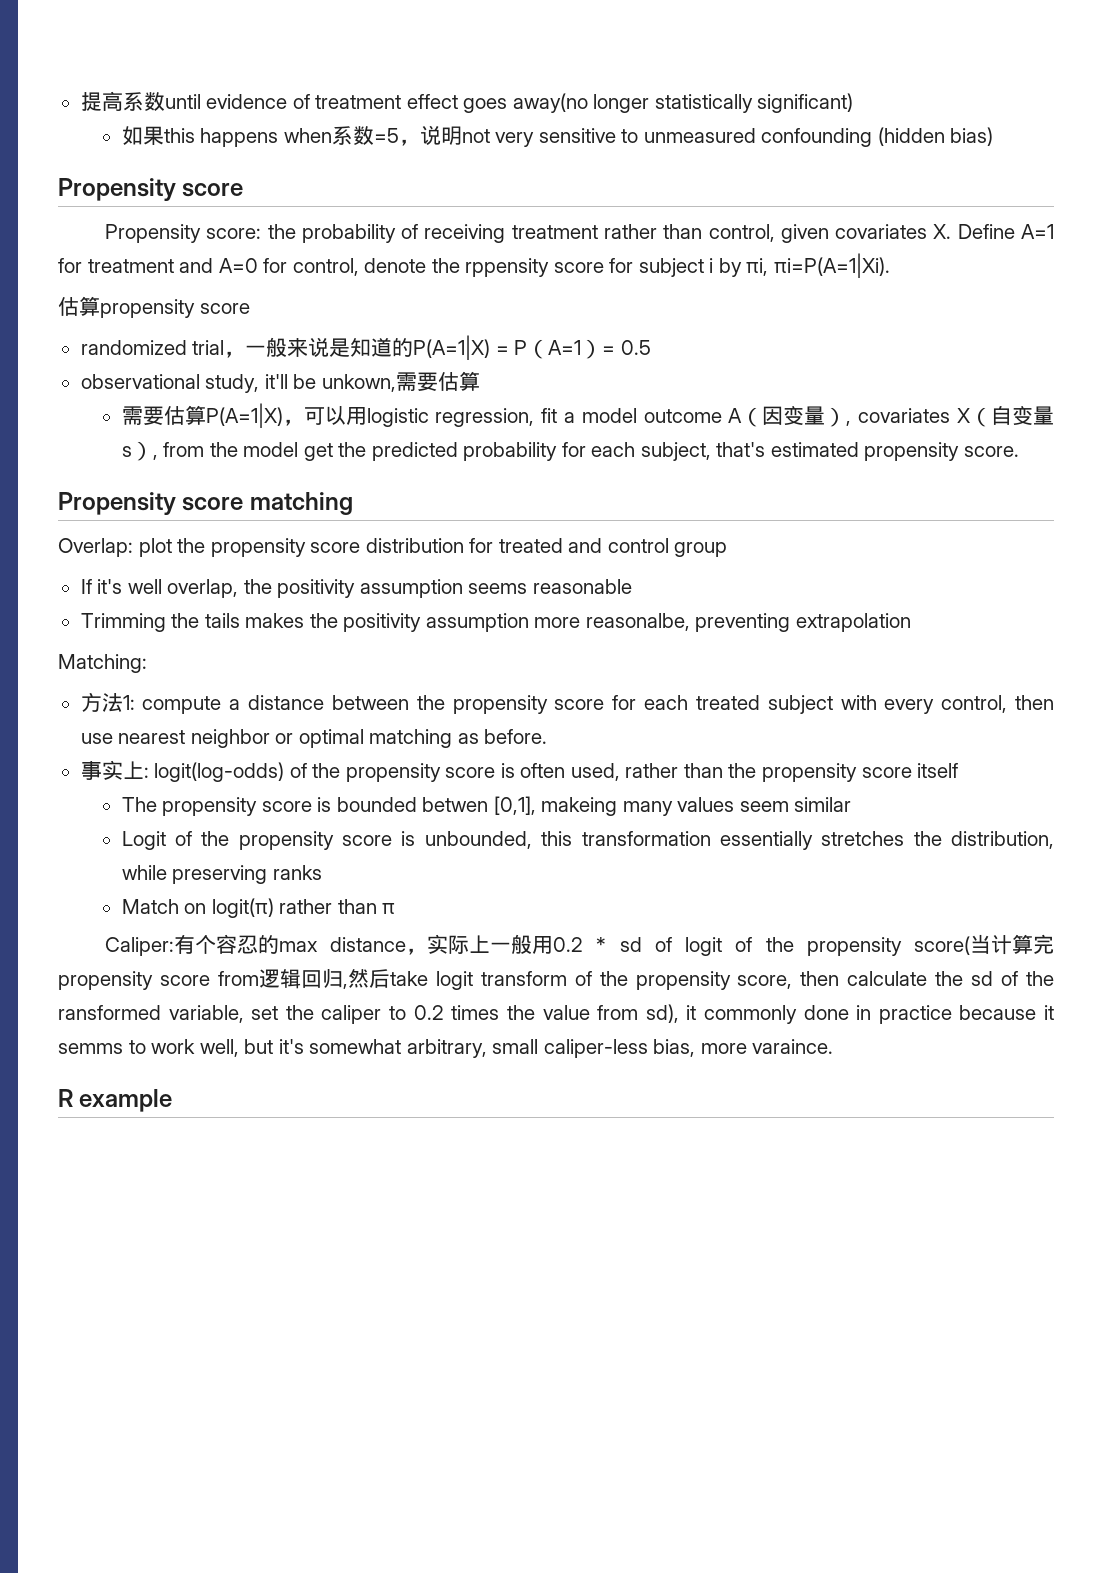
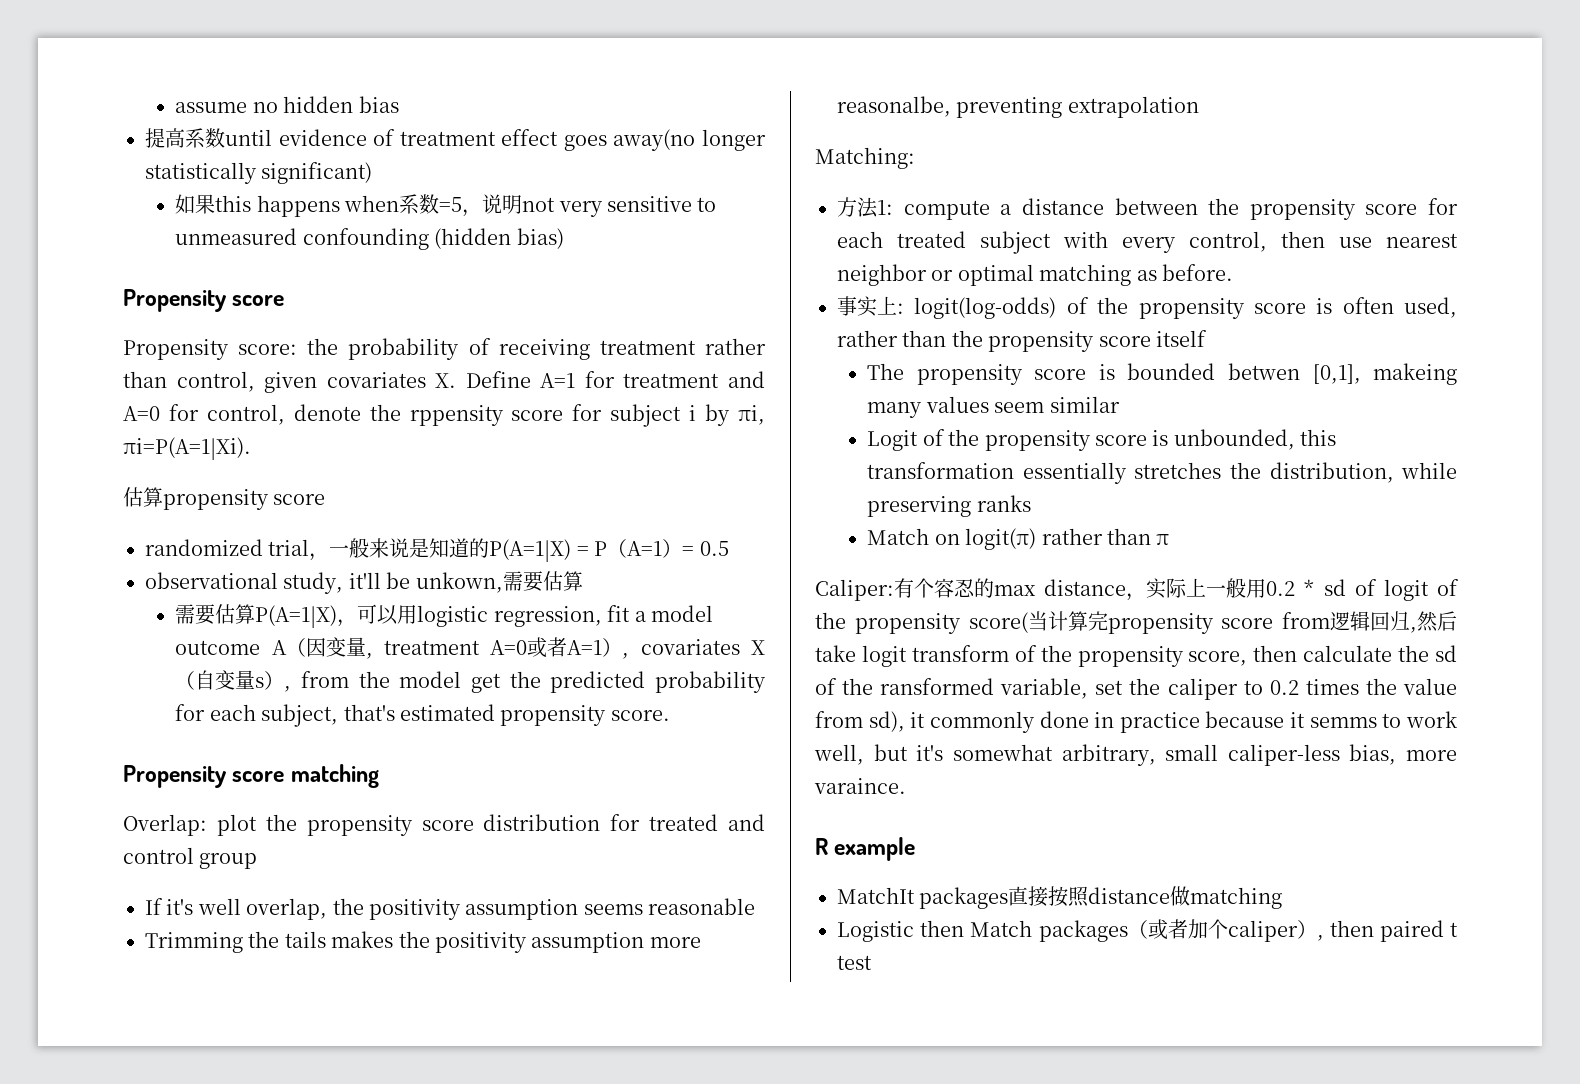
+ assume no hidden bias
- 需要估算P(A=1|X)，可以用logistic regression, fit a model outcome A（因变量）, covariates X（自变量s）, from the model get the predicted probability for each subject, that's estimated propensity score.
+ 需要估算P(A=1|X)，可以用logistic regression, fit a model outcome A（因变量, treatment A=0或者A=1）, covariates X（自变量s）, from the model get the predicted probability for each subject, that's estimated propensity score.
+ MatchIt packages直接按照distance做matching
+ Logistic then Match packages（或者加个caliper）, then paired t test

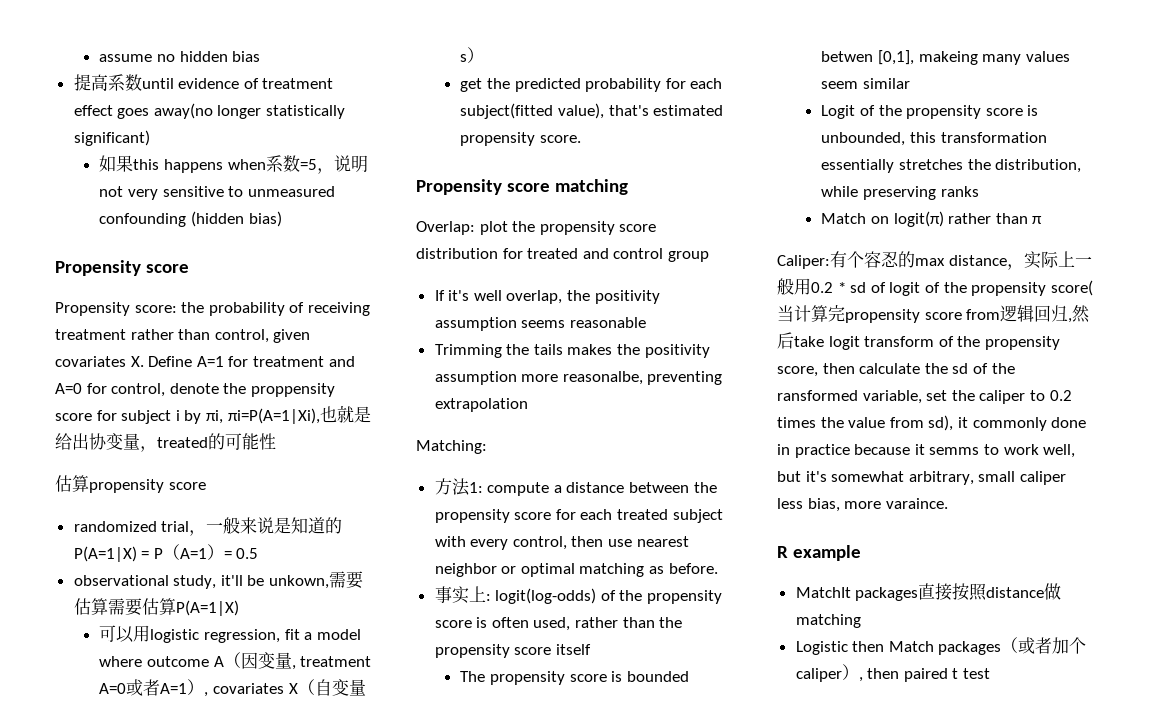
- Propensity score: the probability of receiving treatment rather than control, given covariates X. Define A=1 for treatment and A=0 for control, denote the rppensity score for subject i by πi, πi=P(A=1|Xi).
+ Propensity score: the probability of receiving treatment rather than control, given covariates X. Define A=1 for treatment and A=0 for control, denote the proppensity score for subject i by πi, πi=P(A=1|Xi),也就是给出协变量，treated的可能性
- observational study, it'll be unkown,需要估算
- 需要估算P(A=1|X)，可以用logistic regression, fit a model outcome A（因变量, treatment A=0或者A=1）, covariates X（自变量s）, from the model get the predicted probability for each subject, that's estimated propensity score.
+ observational study, it'll be unkown,需要估算需要估算P(A=1|X)
+ 可以用logistic regression, fit a model where outcome A（因变量, treatment A=0或者A=1）, covariates X（自变量s）
+ get the predicted probability for each subject(fitted value), that's estimated propensity score.
- 有个容忍的max distance，实际上一般用0.2 * sd of logit of the propensity score(当计算完propensity score from逻辑回归,然后take logit transform of the propensity score, then calculate the sd of the ransformed variable, set the caliper to 0.2 times the value from sd), it commonly done in practice because it semms to work well, but it's somewhat arbitrary, small caliper-less bias, more varaince.
+ 有个容忍的max distance，实际上一般用0.2 * sd of logit of the propensity score(当计算完propensity score from逻辑回归,然后take logit transform of the propensity score, then calculate the sd of the ransformed variable, set the caliper to 0.2 times the value from sd), it commonly done in practice because it semms to work well, but it's somewhat arbitrary, small caliper less bias, more varaince.

